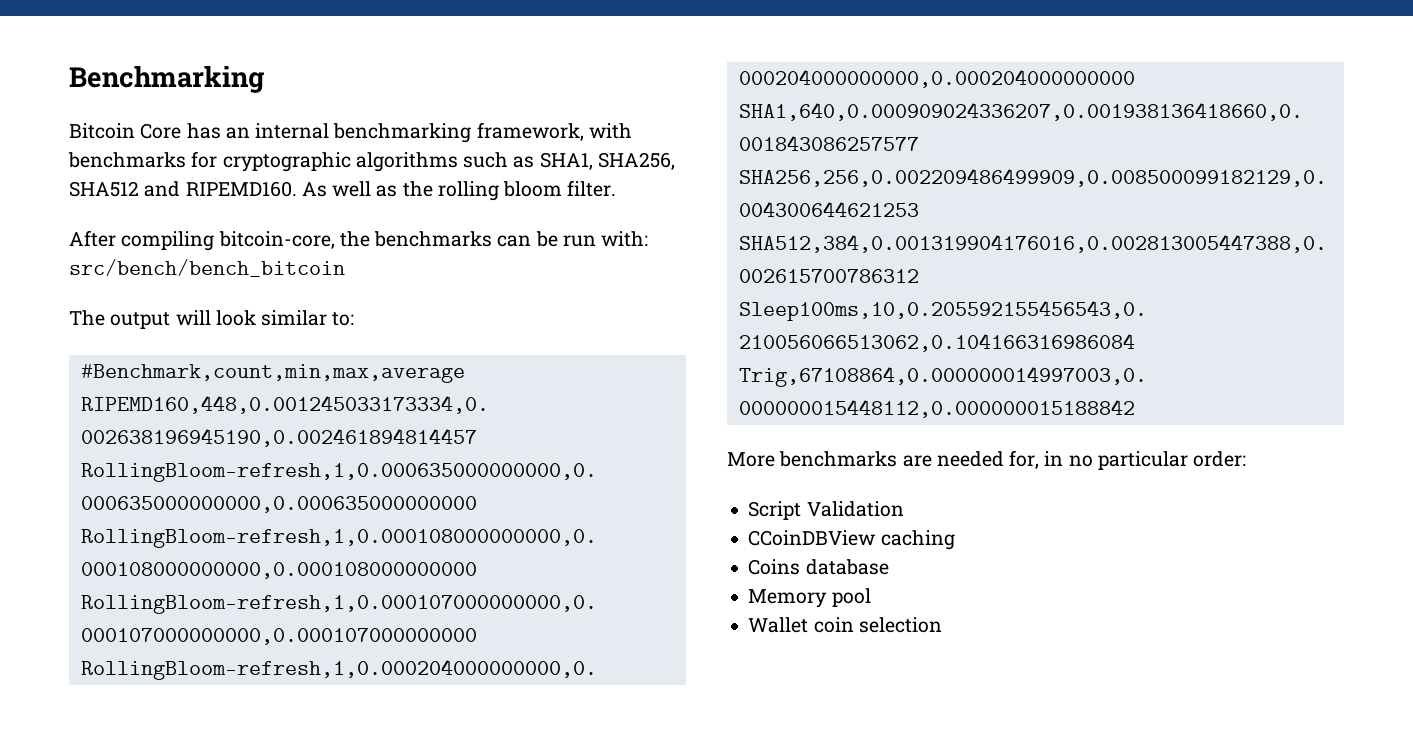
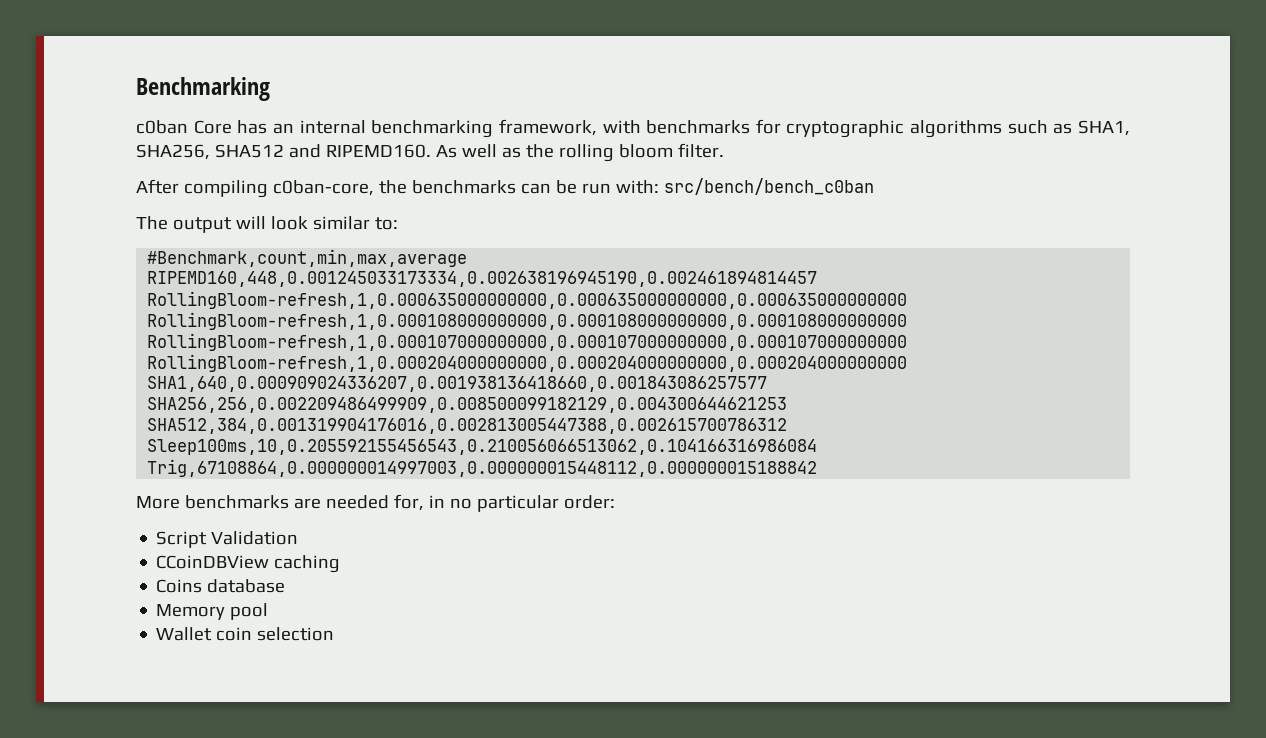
- Bitcoin Core has an internal benchmarking framework, with benchmarks for cryptographic algorithms such as SHA1, SHA256, SHA512 and RIPEMD160.
+ c0ban Core has an internal benchmarking framework, with benchmarks for cryptographic algorithms such as SHA1, SHA256, SHA512 and RIPEMD160.
- After compiling bitcoin-core, the benchmarks can be run with: src/bench/bench_bitcoin
+ After compiling c0ban-core, the benchmarks can be run with: src/bench/bench_c0ban

